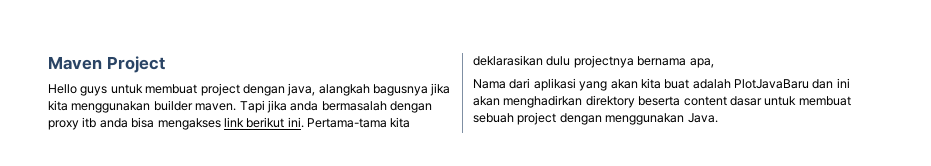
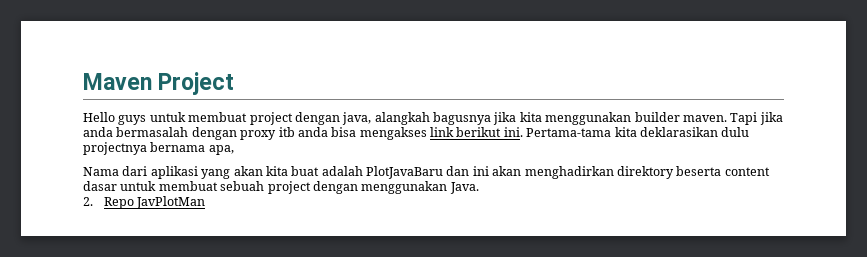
+ 2. Repo JavPlotMan

